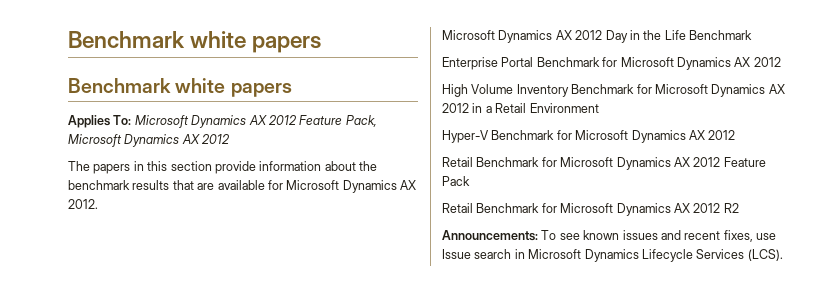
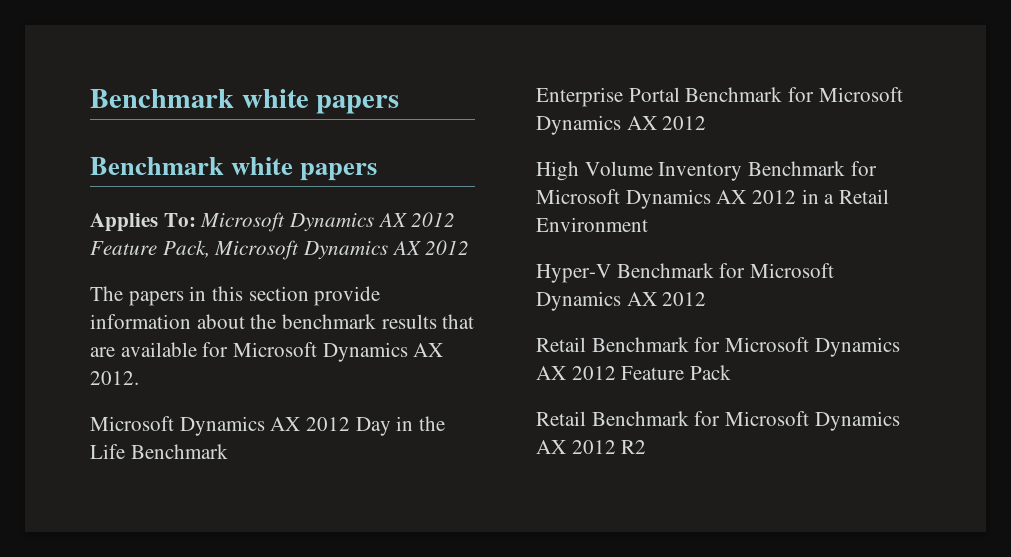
- Announcements: To see known issues and recent fixes, use Issue search in Microsoft Dynamics Lifecycle Services (LCS).

